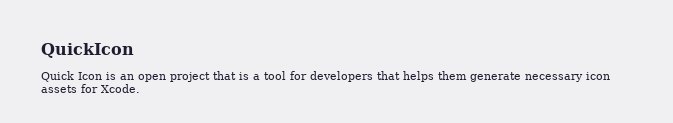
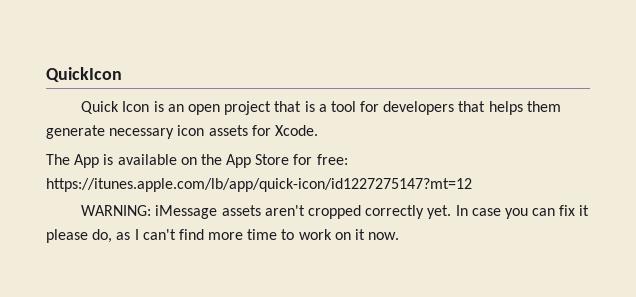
+ The App is available on the App Store for free: https://itunes.apple.com/lb/app/quick-icon/id1227275147?mt=12
+ WARNING: iMessage assets aren't cropped correctly yet. In case you can fix it please do, as I can't find more time to work on it now.

